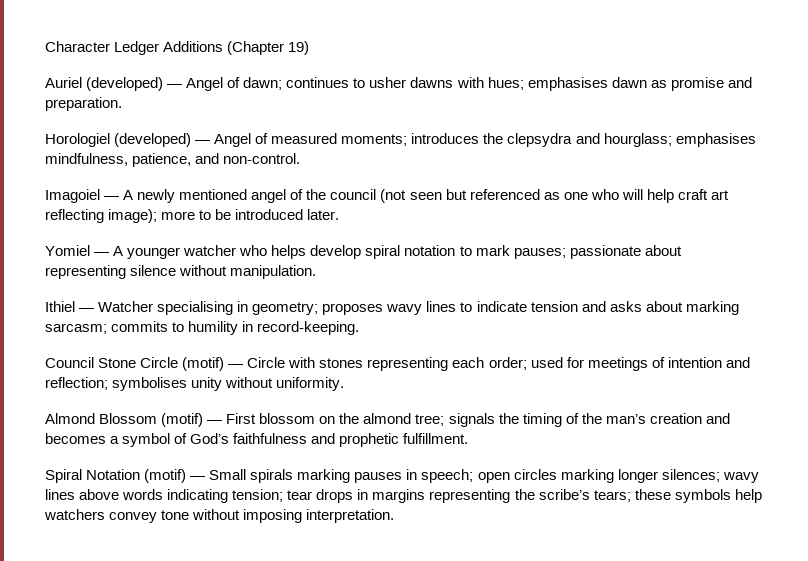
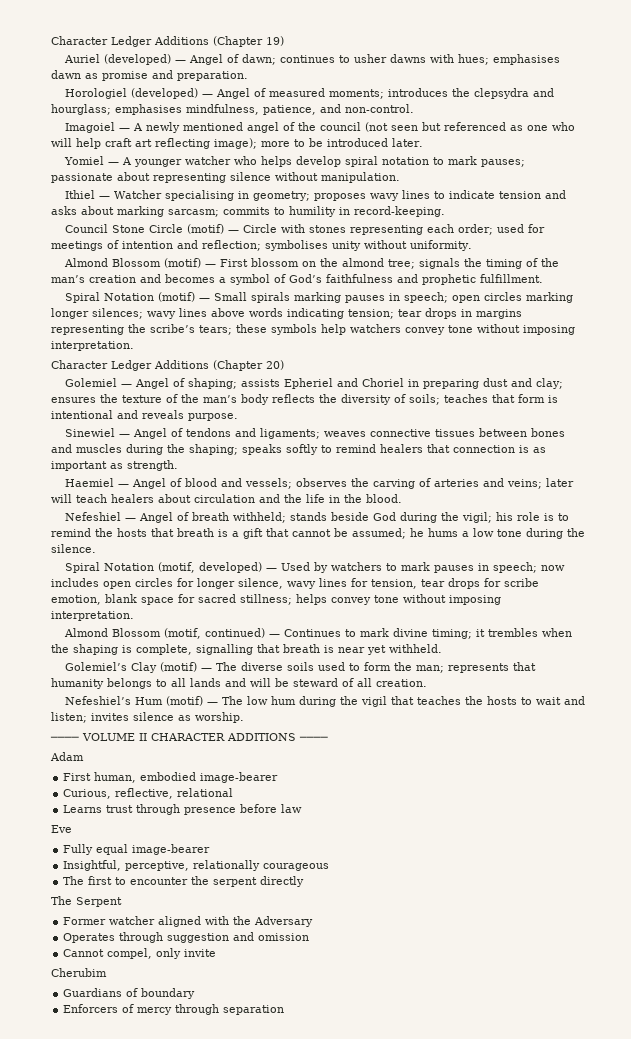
+ Character Ledger Additions (Chapter 20)
+ Golemiel — Angel of shaping; assists Epheriel and Choriel in preparing dust and clay; ensures the texture of the man’s body reflects the diversity of soils; teaches that form is intentional and reveals purpose.
+ Sinewiel — Angel of tendons and ligaments; weaves connective tissues between bones and muscles during the shaping; speaks softly to remind healers that connection is as important as strength.
+ Haemiel — Angel of blood and vessels; observes the carving of arteries and veins; later will teach healers about circulation and the life in the blood.
+ Nefeshiel — Angel of breath withheld; stands beside God during the vigil; his role is to remind the hosts that breath is a gift that cannot be assumed; he hums a low tone during the silence.
+ Spiral Notation (motif, developed) — Used by watchers to mark pauses in speech; now includes open circles for longer silence, wavy lines for tension, tear drops for scribe emotion, blank space for sacred stillness; helps convey tone without imposing interpretation.
+ Almond Blossom (motif, continued) — Continues to mark divine timing; it trembles when the shaping is complete, signalling that breath is near yet withheld.
+ Golemiel’s Clay (motif) — The diverse soils used to form the man; represents that humanity belongs to all lands and will be steward of all creation.
+ Nefeshiel’s Hum (motif) — The low hum during the vigil that teaches the hosts to wait and listen; invites silence as worship.
+ ──── VOLUME II CHARACTER ADDITIONS ────
+ Adam
+ First human, embodied image-bearer
+ Curious, reflective, relational
+ Learns trust through presence before law
+ Eve
+ Fully equal image-bearer
+ Insightful, perceptive, relationally courageous
+ The first to encounter the serpent directly
+ The Serpent
+ Former watcher aligned with the Adversary
+ Operates through suggestion and omission
+ Cannot compel, only invite
+ Cherubim
+ Guardians of boundary
+ Enforcers of mercy through separation

